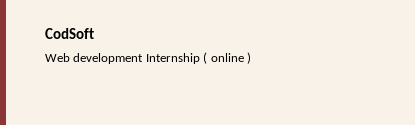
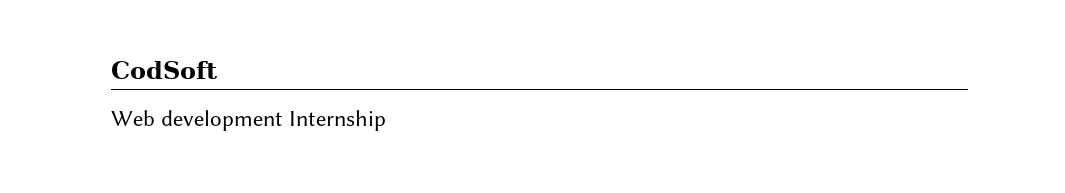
- Web development Internship ( online )
+ Web development Internship

